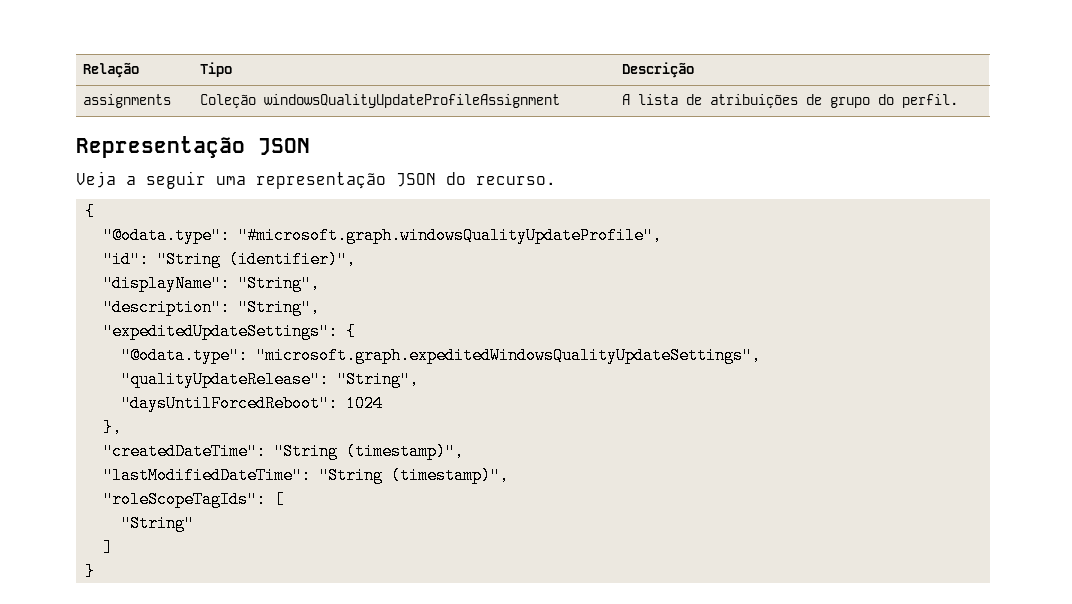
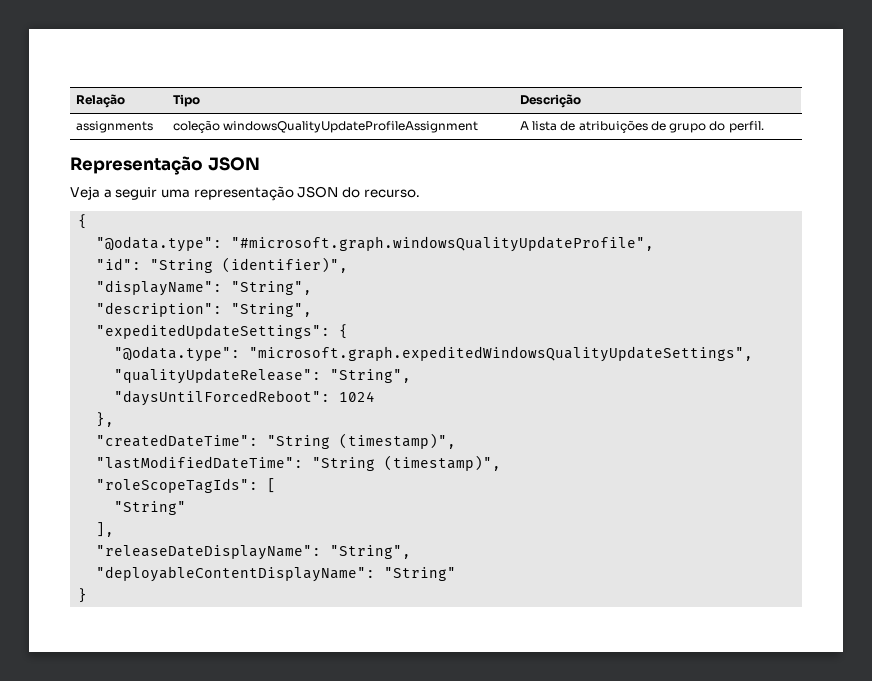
- assignments | Coleção windowsQualityUpdateProfileAssignment | A lista de atribuições de grupo do perfil.
+ assignments | coleção windowsQualityUpdateProfileAssignment | A lista de atribuições de grupo do perfil.
- ]
+ ],
+ "releaseDateDisplayName": "String",
+ "deployableContentDisplayName": "String"

